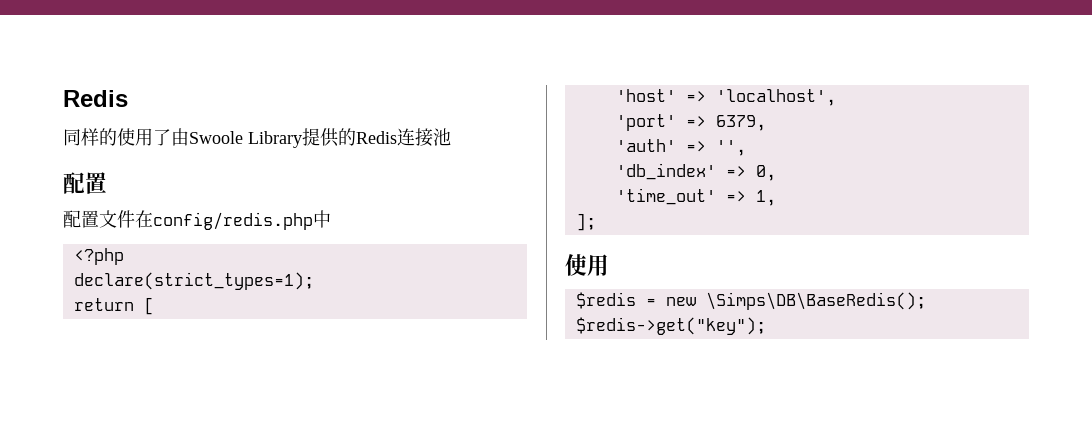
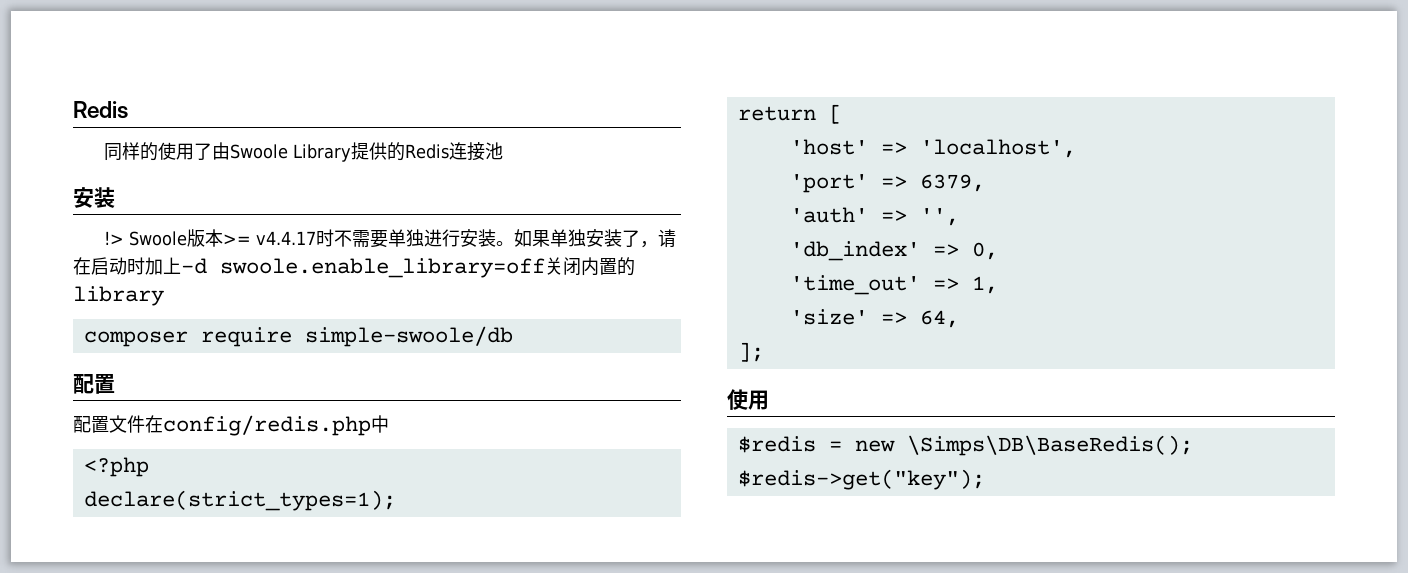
  同样的使用了由Swoole Library提供的Redis连接池
+ 安装
+ !> Swoole版本>= v4.4.17时不需要单独进行安装。如果单独安装了，请在启动时加上-d swoole.enable_library=off关闭内置的library
+ composer require simple-swoole/db
+ 'size' => 64,

